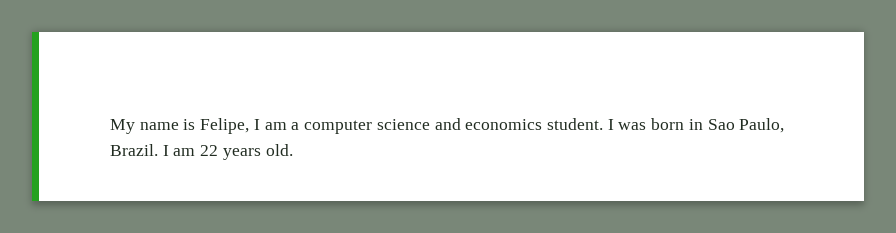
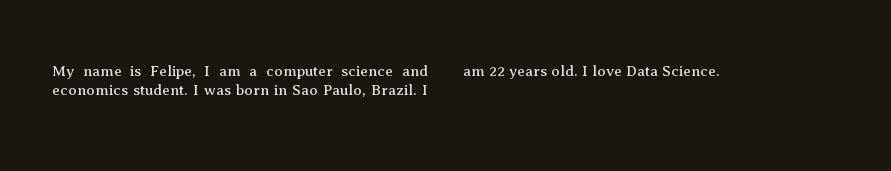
+ I love Data Science.

